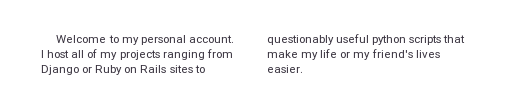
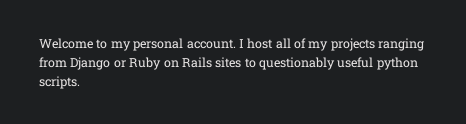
- I host all of my projects ranging from Django or Ruby on Rails sites to questionably useful python scripts that make my life or my friend's lives easier.
+ I host all of my projects ranging from Django or Ruby on Rails sites to questionably useful python scripts.

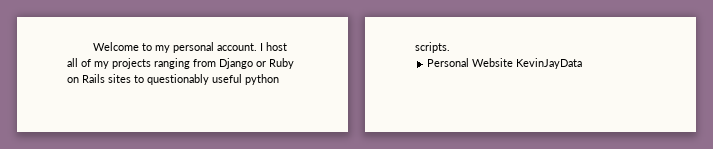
+ Personal Website KevinJayData

